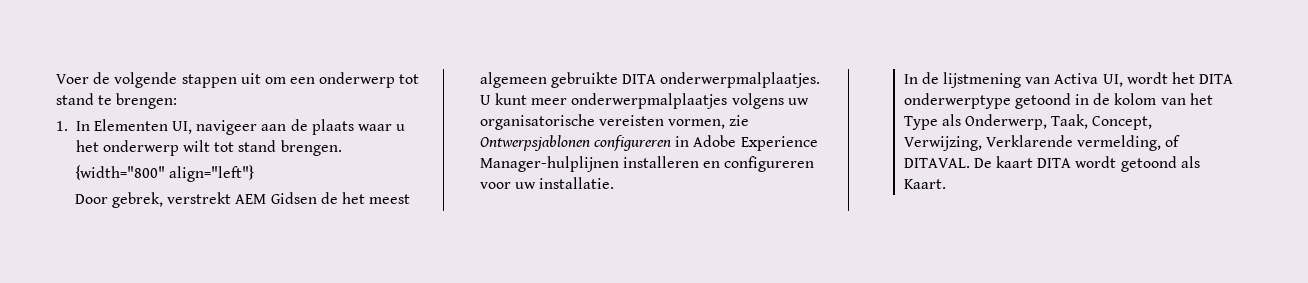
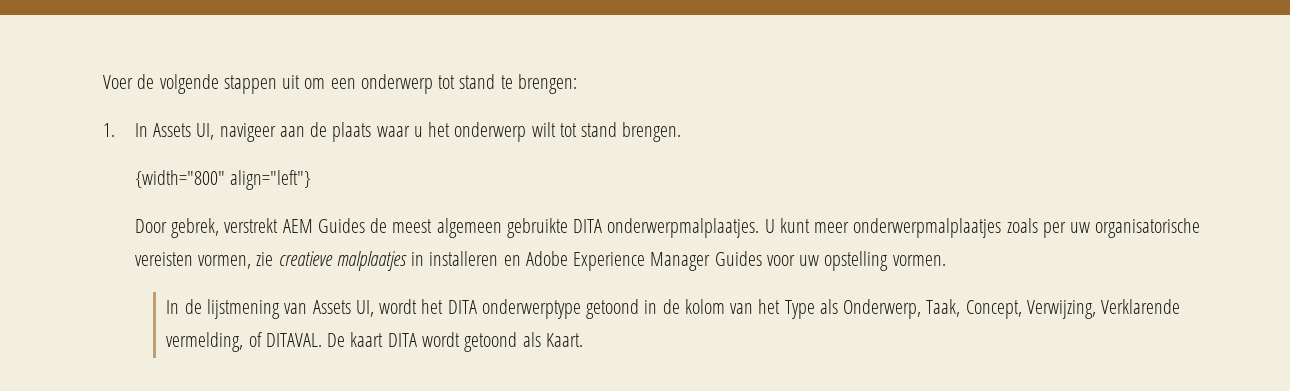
- 1. In Elementen UI, navigeer aan de plaats waar u het onderwerp wilt tot stand brengen.
+ 1. In Assets UI, navigeer aan de plaats waar u het onderwerp wilt tot stand brengen.
- Door gebrek, verstrekt AEM Gidsen de het meest algemeen gebruikte DITA onderwerpmalplaatjes.
+ Door gebrek, verstrekt AEM Guides de meest algemeen gebruikte DITA onderwerpmalplaatjes.
- U kunt meer onderwerpmalplaatjes volgens uw organisatorische vereisten vormen, zie Ontwerpsjablonen configureren in Adobe Experience Manager-hulplijnen installeren en configureren voor uw installatie.
+ U kunt meer onderwerpmalplaatjes zoals per uw organisatorische vereisten vormen, zie creatieve malplaatjes in installeren en Adobe Experience Manager Guides voor uw opstelling vormen.
- In de lijstmening van Activa UI, wordt het DITA onderwerptype getoond in de kolom van het Type als Onderwerp, Taak, Concept, Verwijzing, Verklarende vermelding, of DITAVAL.
+ In de lijstmening van Assets UI, wordt het DITA onderwerptype getoond in de kolom van het Type als Onderwerp, Taak, Concept, Verwijzing, Verklarende vermelding, of DITAVAL.

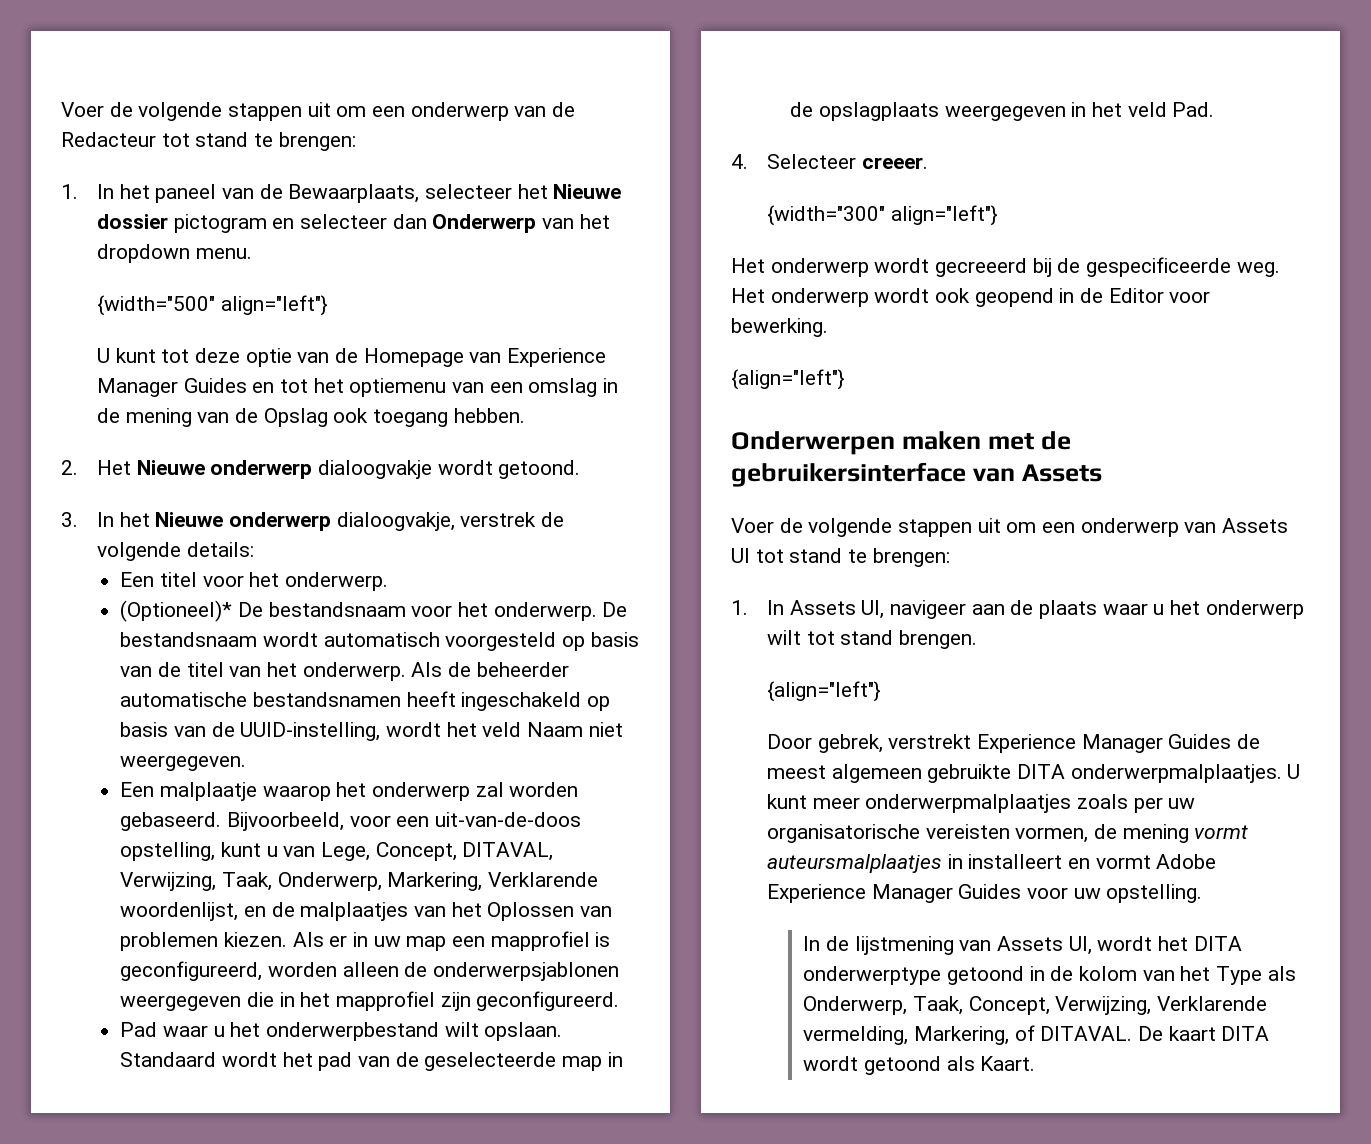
- Voer de volgende stappen uit om een onderwerp tot stand te brengen:
+ Voer de volgende stappen uit om een onderwerp van de Redacteur tot stand te brengen:
+ 1. In het paneel van de Bewaarplaats, selecteer het Nieuwe dossier pictogram en selecteer dan Onderwerp van het dropdown menu.
+ {width="500" align="left"}
+ U kunt tot deze optie van de Homepage van Experience Manager Guides en tot het optiemenu van een omslag in de mening van de Opslag ook toegang hebben.
+ 2. Het Nieuwe onderwerp dialoogvakje wordt getoond.
+ 3. In het Nieuwe onderwerp dialoogvakje, verstrek de volgende details:
+ Een titel voor het onderwerp.
+ (Optioneel)* De bestandsnaam voor het onderwerp. De bestandsnaam wordt automatisch voorgesteld op basis van de titel van het onderwerp. Als de beheerder automatische bestandsnamen heeft ingeschakeld op basis van de UUID-instelling, wordt het veld Naam niet weergegeven.
+ Een malplaatje waarop het onderwerp zal worden gebaseerd. Bijvoorbeeld, voor een uit-van-de-doos opstelling, kunt u van Lege, Concept, DITAVAL, Verwijzing, Taak, Onderwerp, Markering, Verklarende woordenlijst, en de malplaatjes van het Oplossen van problemen kiezen. Als er in uw map een mapprofiel is geconfigureerd, worden alleen de onderwerpsjablonen weergegeven die in het mapprofiel zijn geconfigureerd.
+ Pad waar u het onderwerpbestand wilt opslaan. Standaard wordt het pad van de geselecteerde map in de opslagplaats weergegeven in het veld Pad.
+ 4. Selecteer creeer.
+ {width="300" align="left"}
+ Het onderwerp wordt gecreeerd bij de gespecificeerde weg. Het onderwerp wordt ook geopend in de Editor voor bewerking.
+ {align="left"}
+ Onderwerpen maken met de gebruikersinterface van Assets
+ Voer de volgende stappen uit om een onderwerp van Assets UI tot stand te brengen:
  1. In Assets UI, navigeer aan de plaats waar u het onderwerp wilt tot stand brengen.
- {width="800" align="left"}
+ {align="left"}
- Door gebrek, verstrekt AEM Guides de meest algemeen gebruikte DITA onderwerpmalplaatjes.
+ Door gebrek, verstrekt Experience Manager Guides de meest algemeen gebruikte DITA onderwerpmalplaatjes.
- U kunt meer onderwerpmalplaatjes zoals per uw organisatorische vereisten vormen, zie creatieve malplaatjes in installeren en Adobe Experience Manager Guides voor uw opstelling vormen.
+ U kunt meer onderwerpmalplaatjes zoals per uw organisatorische vereisten vormen, de mening vormt auteursmalplaatjes in installeert en vormt Adobe Experience Manager Guides voor uw opstelling.
- In de lijstmening van Assets UI, wordt het DITA onderwerptype getoond in de kolom van het Type als Onderwerp, Taak, Concept, Verwijzing, Verklarende vermelding, of DITAVAL.
+ In de lijstmening van Assets UI, wordt het DITA onderwerptype getoond in de kolom van het Type als Onderwerp, Taak, Concept, Verwijzing, Verklarende vermelding, Markering, of DITAVAL.

